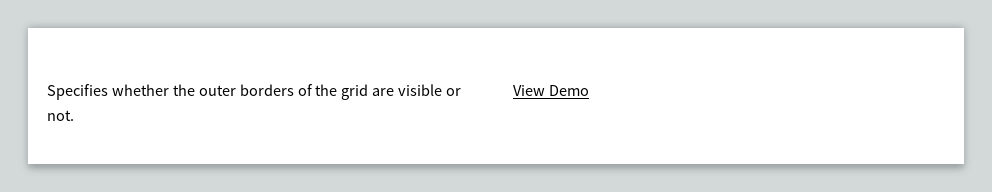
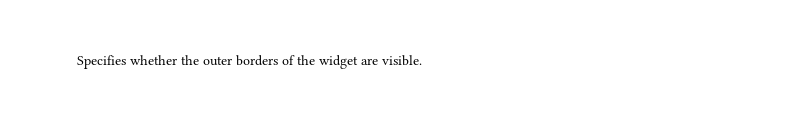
- Specifies whether the outer borders of the grid are visible or not.
- View Demo
+ Specifies whether the outer borders of the widget are visible.

